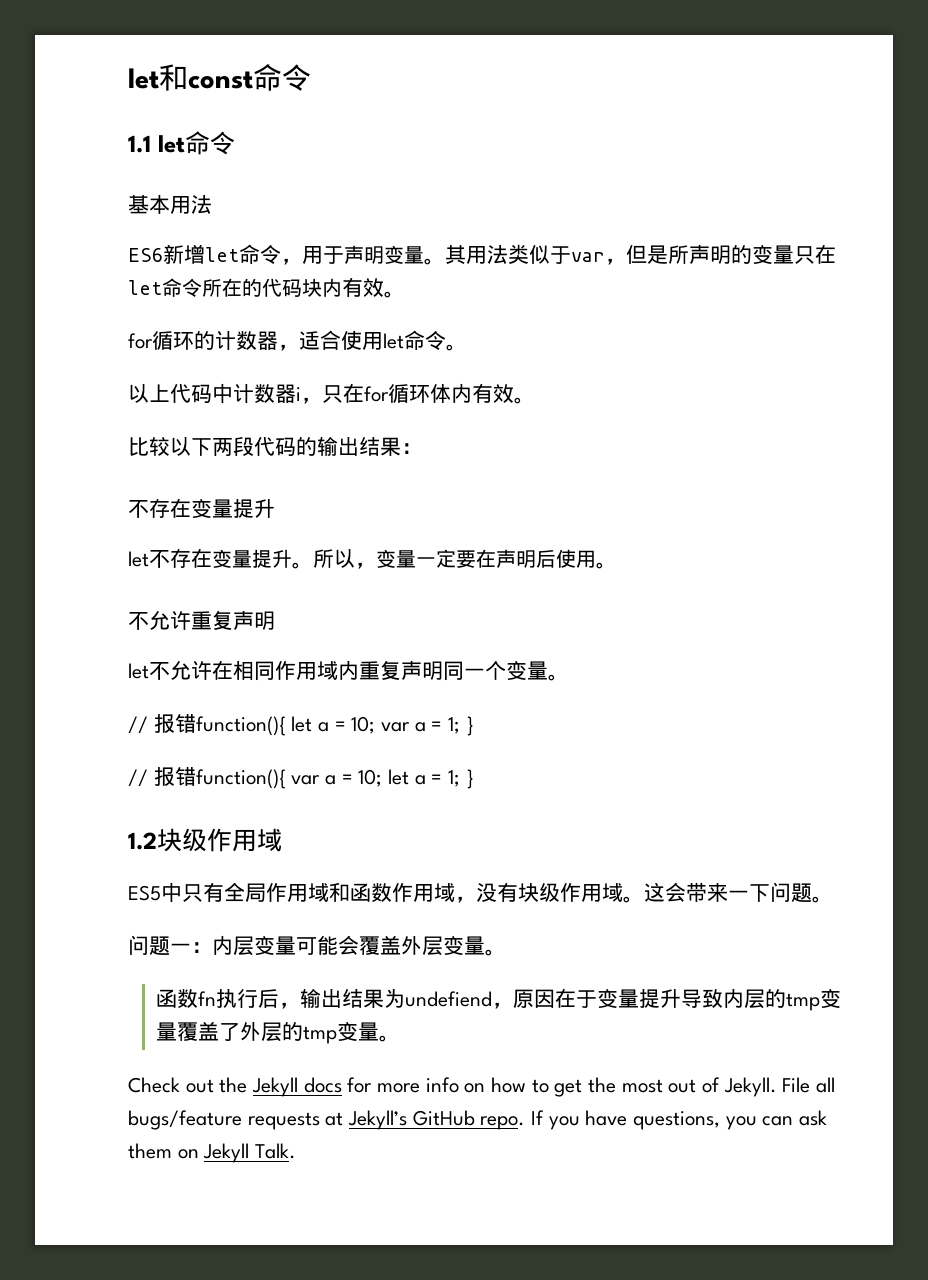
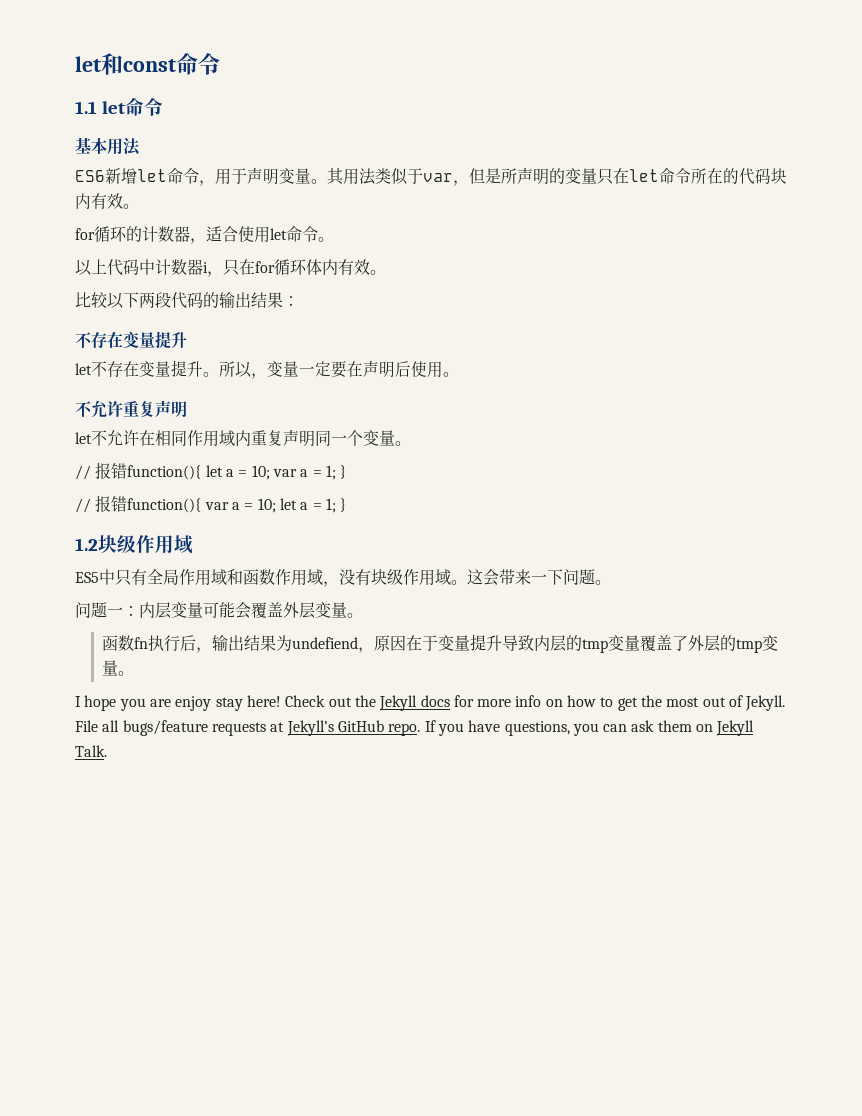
+ I hope you are enjoy stay here!

